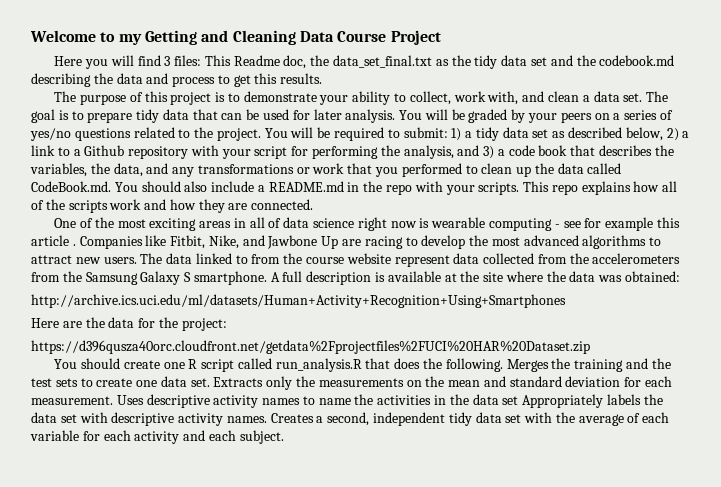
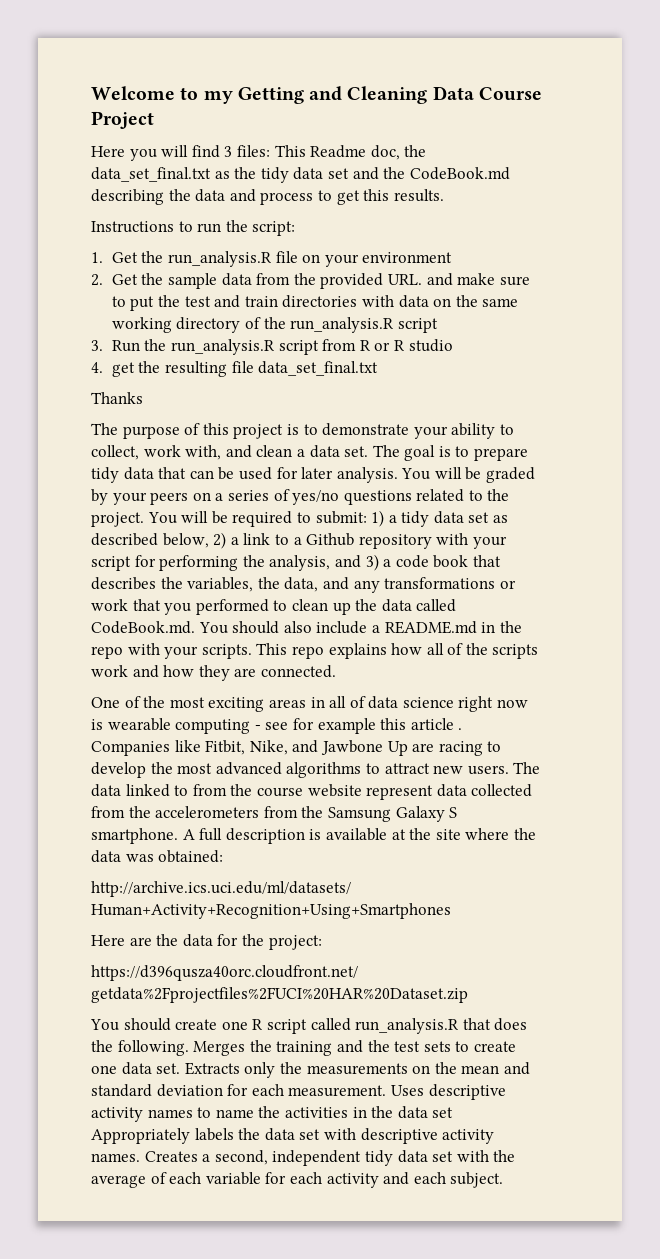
- Here you will find 3 files: This Readme doc, the data_set_final.txt as the tidy data set and the codebook.md describing the data and process to get this results.
+ Here you will find 3 files: This Readme doc, the data_set_final.txt as the tidy data set and the CodeBook.md describing the data and process to get this results.
+ Instructions to run the script:
+ 1. Get the run_analysis.R file on your environment
+ 2. Get the sample data from the provided URL. and make sure to put the test and train directories with data on the same working directory of the run_analysis.R script
+ 3. Run the run_analysis.R script from R or R studio
+ 4. get the resulting file data_set_final.txt
+ Thanks

